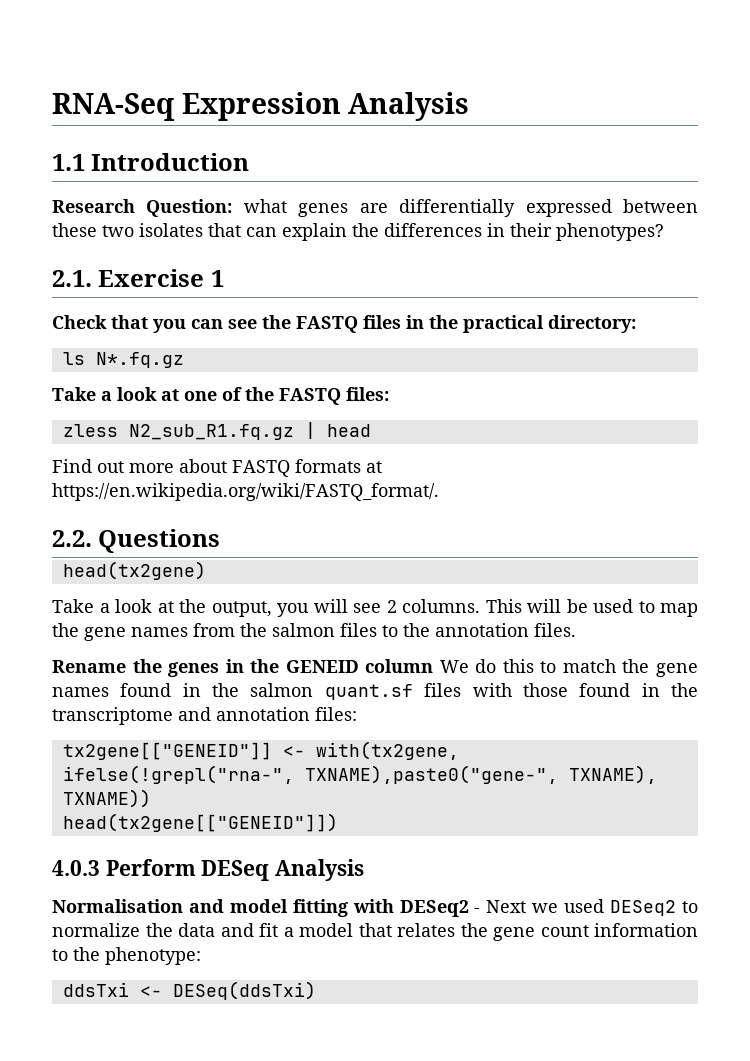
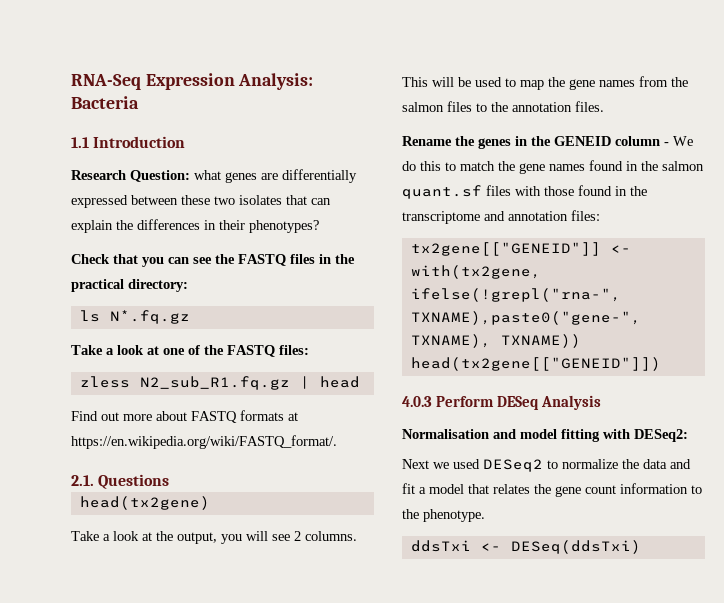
- RNA-Seq Expression Analysis
+ RNA-Seq Expression Analysis: Bacteria
- 2.1. Exercise 1
- 2.2. Questions
+ 2.1. Questions
- Rename the genes in the GENEID column We do this to match the gene names found in the salmon quant.sf files with those found in the transcriptome and annotation files:
+ Rename the genes in the GENEID column - We do this to match the gene names found in the salmon quant.sf files with those found in the transcriptome and annotation files:
- Normalisation and model fitting with DESeq2 - Next we used DESeq2 to normalize the data and fit a model that relates the gene count information to the phenotype:
+ Normalisation and model fitting with DESeq2:
+ Next we used DESeq2 to normalize the data and fit a model that relates the gene count information to the phenotype.

